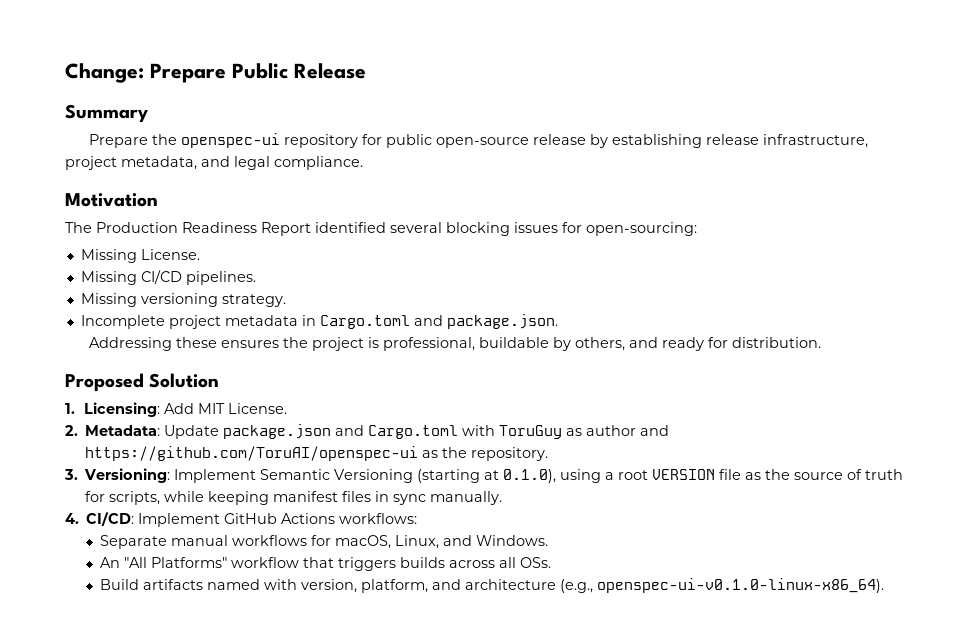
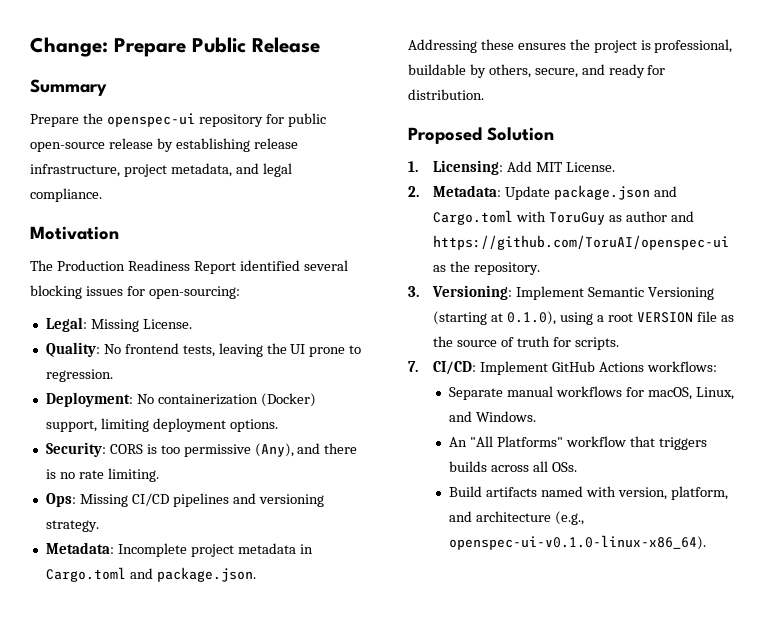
- Missing License.
+ Legal: Missing License.
- Missing CI/CD pipelines.
- Missing versioning strategy.
+ Quality: No frontend tests, leaving the UI prone to regression.
+ Deployment: No containerization (Docker) support, limiting deployment options.
+ Security: CORS is too permissive (Any), and there is no rate limiting.
+ Ops: Missing CI/CD pipelines and versioning strategy.
- Incomplete project metadata in Cargo.toml and package.json.
+ Metadata: Incomplete project metadata in Cargo.toml and package.json.
- Addressing these ensures the project is professional, buildable by others, and ready for distribution.
+ Addressing these ensures the project is professional, buildable by others, secure, and ready for distribution.
- 3. Versioning: Implement Semantic Versioning (starting at 0.1.0), using a root VERSION file as the source of truth for scripts, while keeping manifest files in sync manually.
- 4. CI/CD: Implement GitHub Actions workflows:
+ 3. Versioning: Implement Semantic Versioning (starting at 0.1.0), using a root VERSION file as the source of truth for scripts.
+ 7. CI/CD: Implement GitHub Actions workflows:

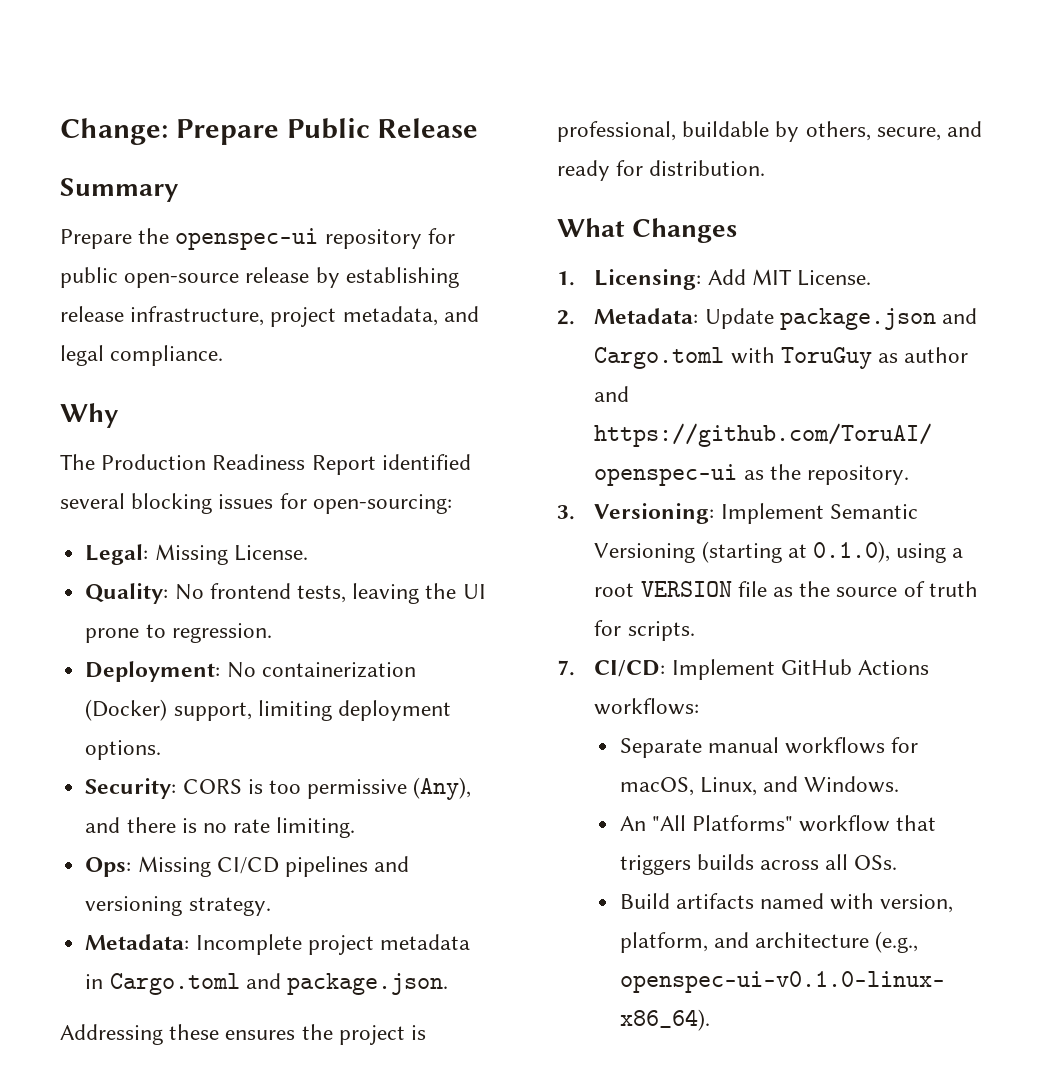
- Motivation
+ Why
- Proposed Solution
+ What Changes

